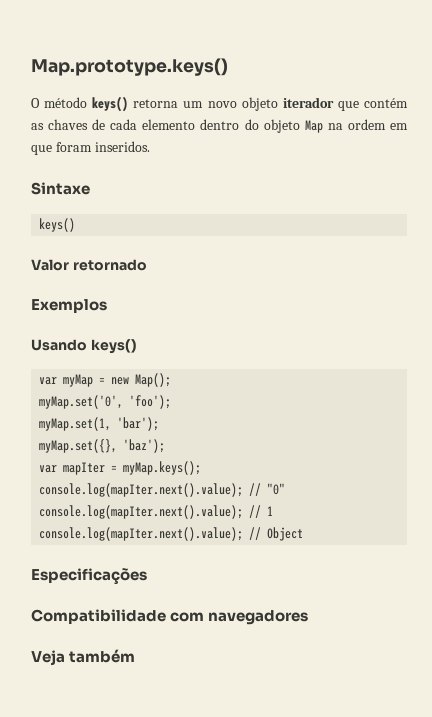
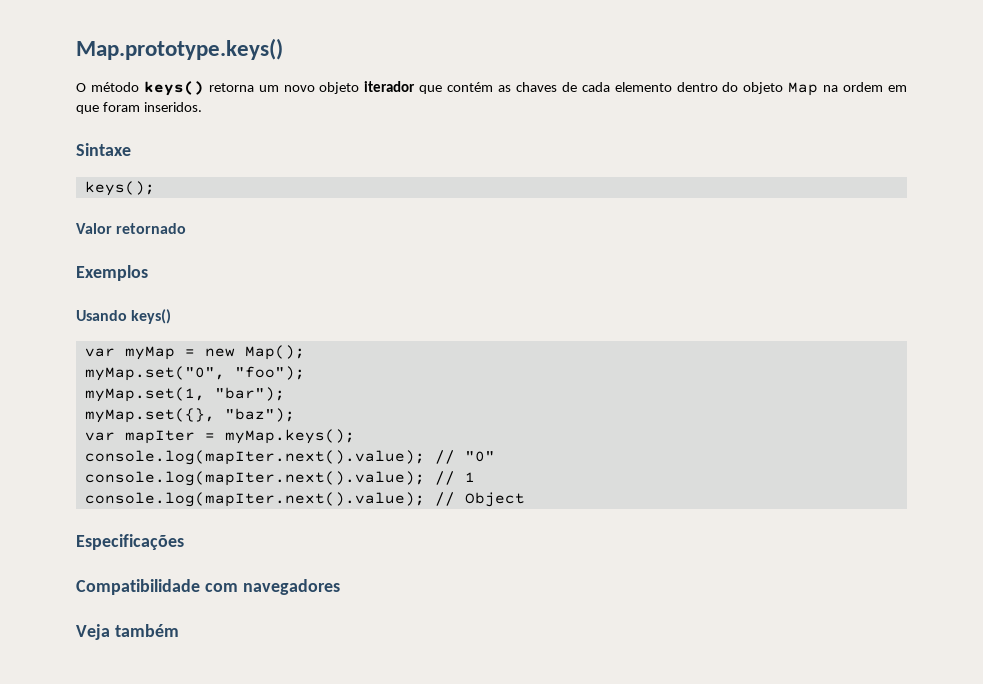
  Sintaxe
- keys()
+ keys();
- myMap.set('0', 'foo');
+ myMap.set("0", "foo");
- myMap.set(1, 'bar');
+ myMap.set(1, "bar");
- myMap.set({}, 'baz');
+ myMap.set({}, "baz");

